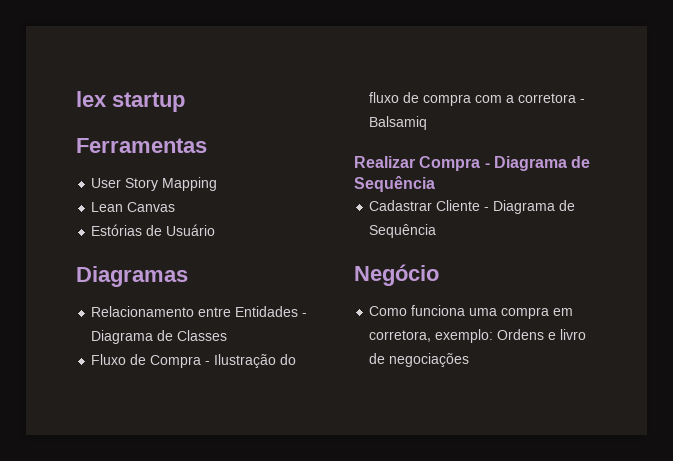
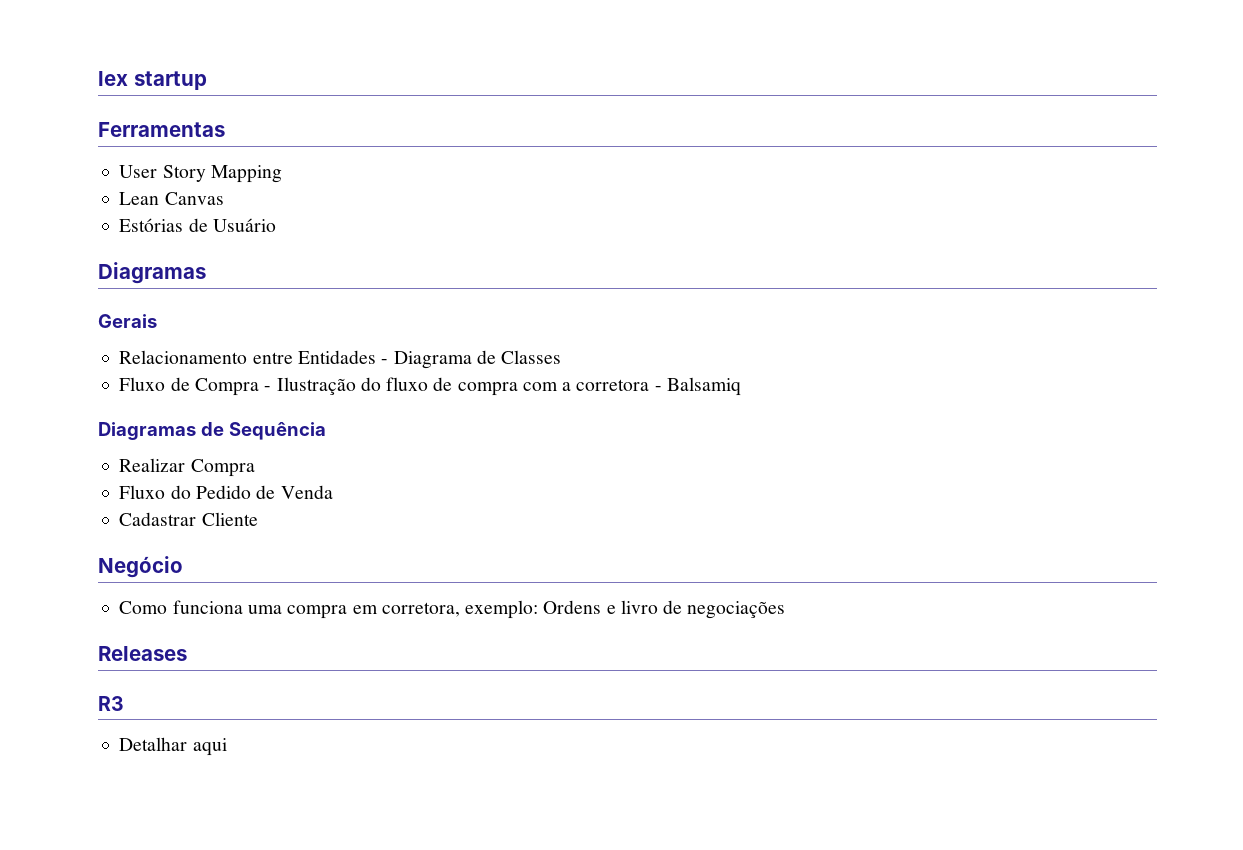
+ Gerais
- Realizar Compra - Diagrama de Sequência
- Cadastrar Cliente - Diagrama de Sequência
+ Diagramas de Sequência
+ Realizar Compra
+ Fluxo do Pedido de Venda
+ Cadastrar Cliente
+ Releases
+ R3
+ Detalhar aqui

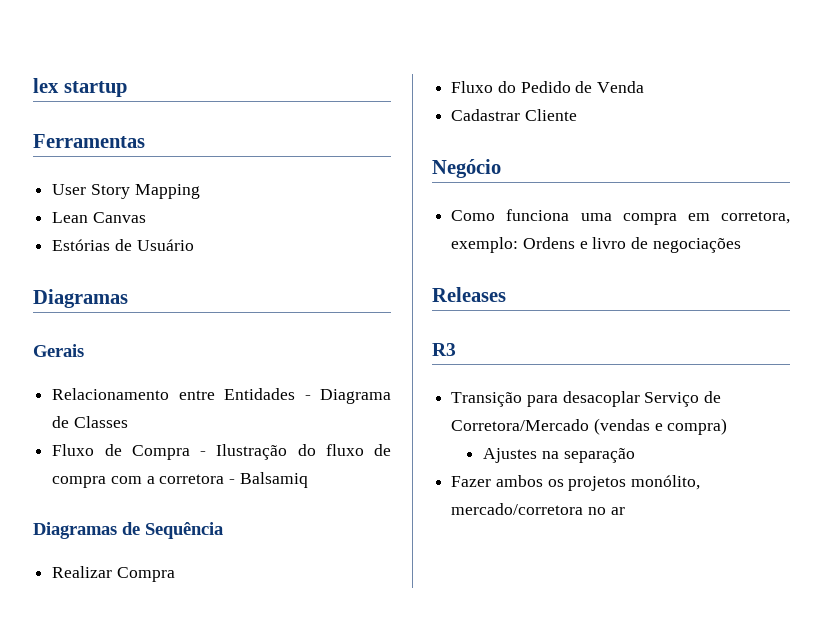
- Detalhar aqui
+ Transição para desacoplar Serviço de Corretora/Mercado (vendas e compra)
+ Ajustes na separação
+ Fazer ambos os projetos monólito, mercado/corretora no ar

